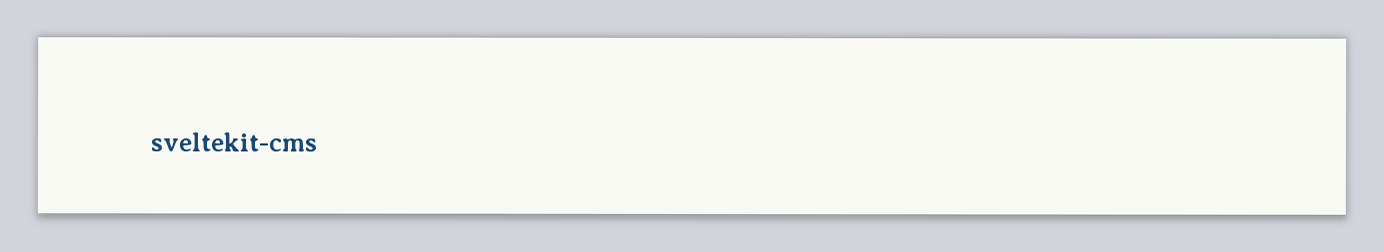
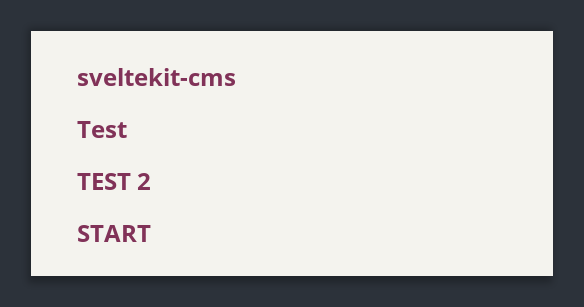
+ Test
+ TEST 2
+ START

